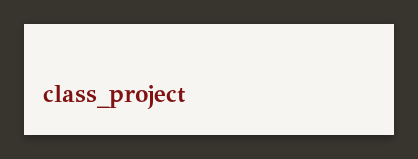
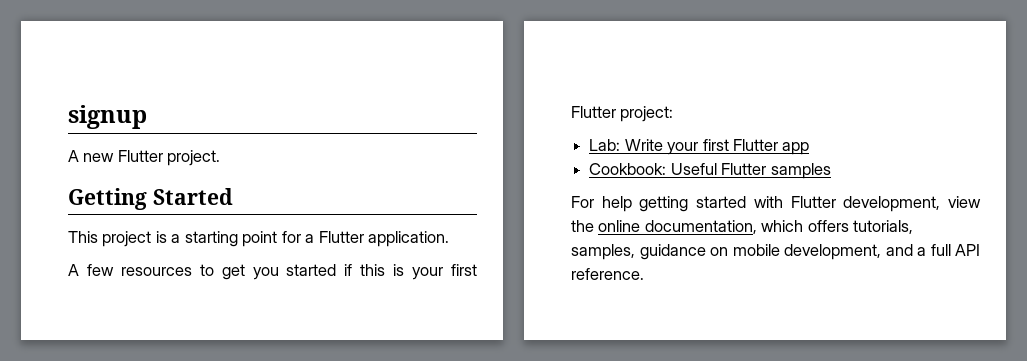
- class_project
+ signup
+ A new Flutter project.
+ Getting Started
+ This project is a starting point for a Flutter application.
+ A few resources to get you started if this is your first Flutter project:
+ Lab: Write your first Flutter app
+ Cookbook: Useful Flutter samples
+ For help getting started with Flutter development, view the online documentation, which offers tutorials, samples, guidance on mobile development, and a full API reference.

